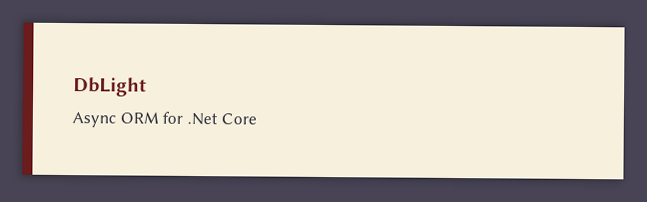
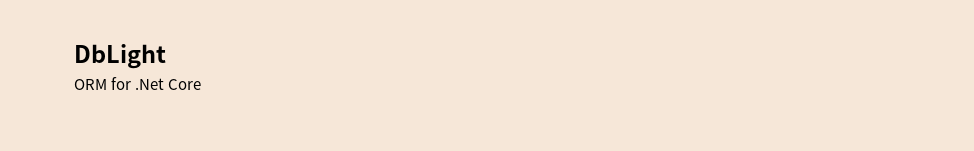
- Async ORM for .Net Core
+ ORM for .Net Core

